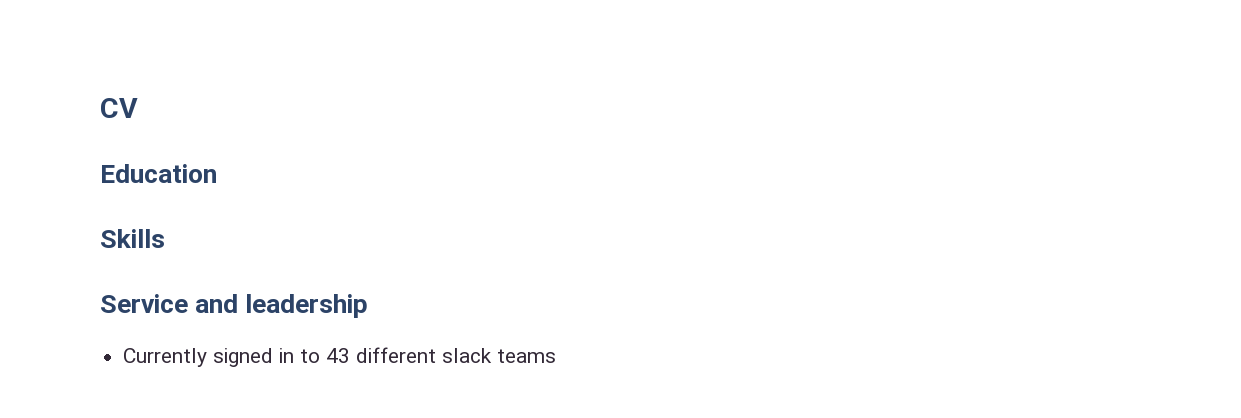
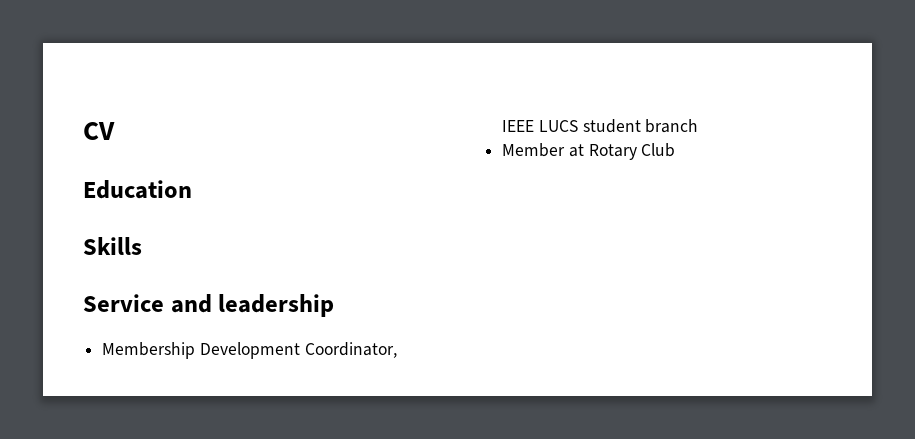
- Currently signed in to 43 different slack teams
+ Membership Development Coordinator, IEEE LUCS student branch
+ Member at Rotary Club

